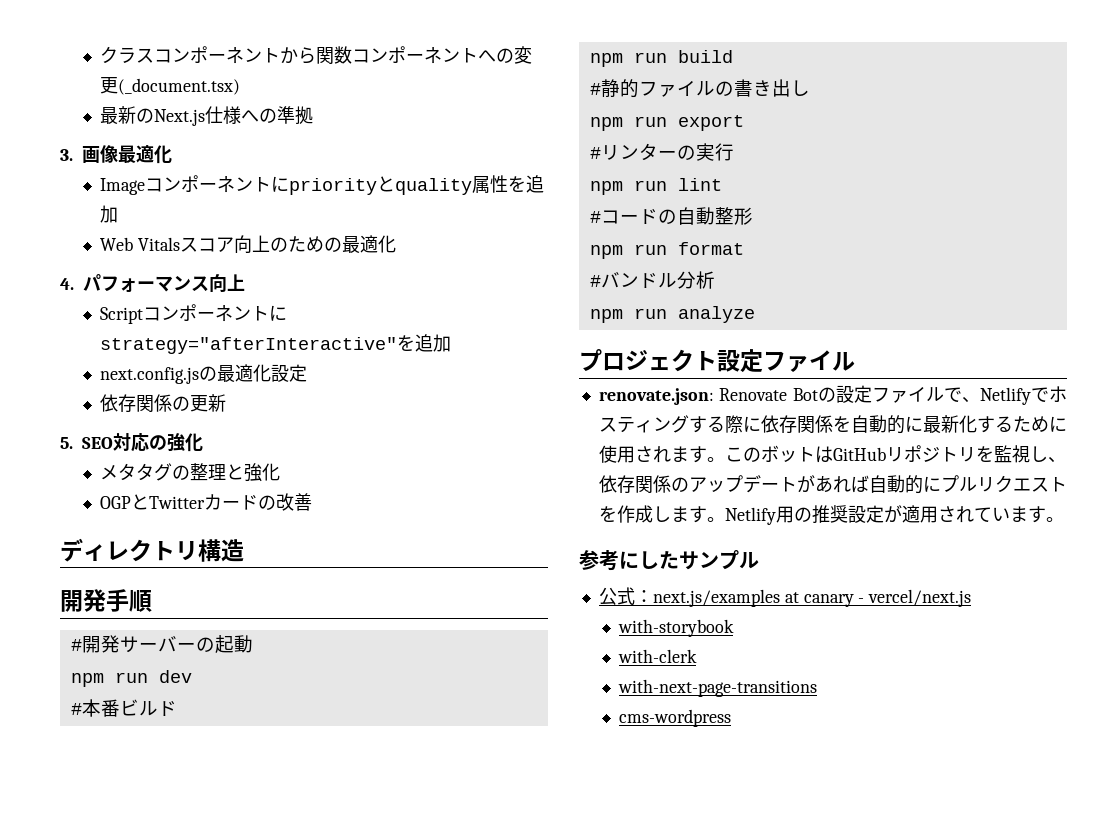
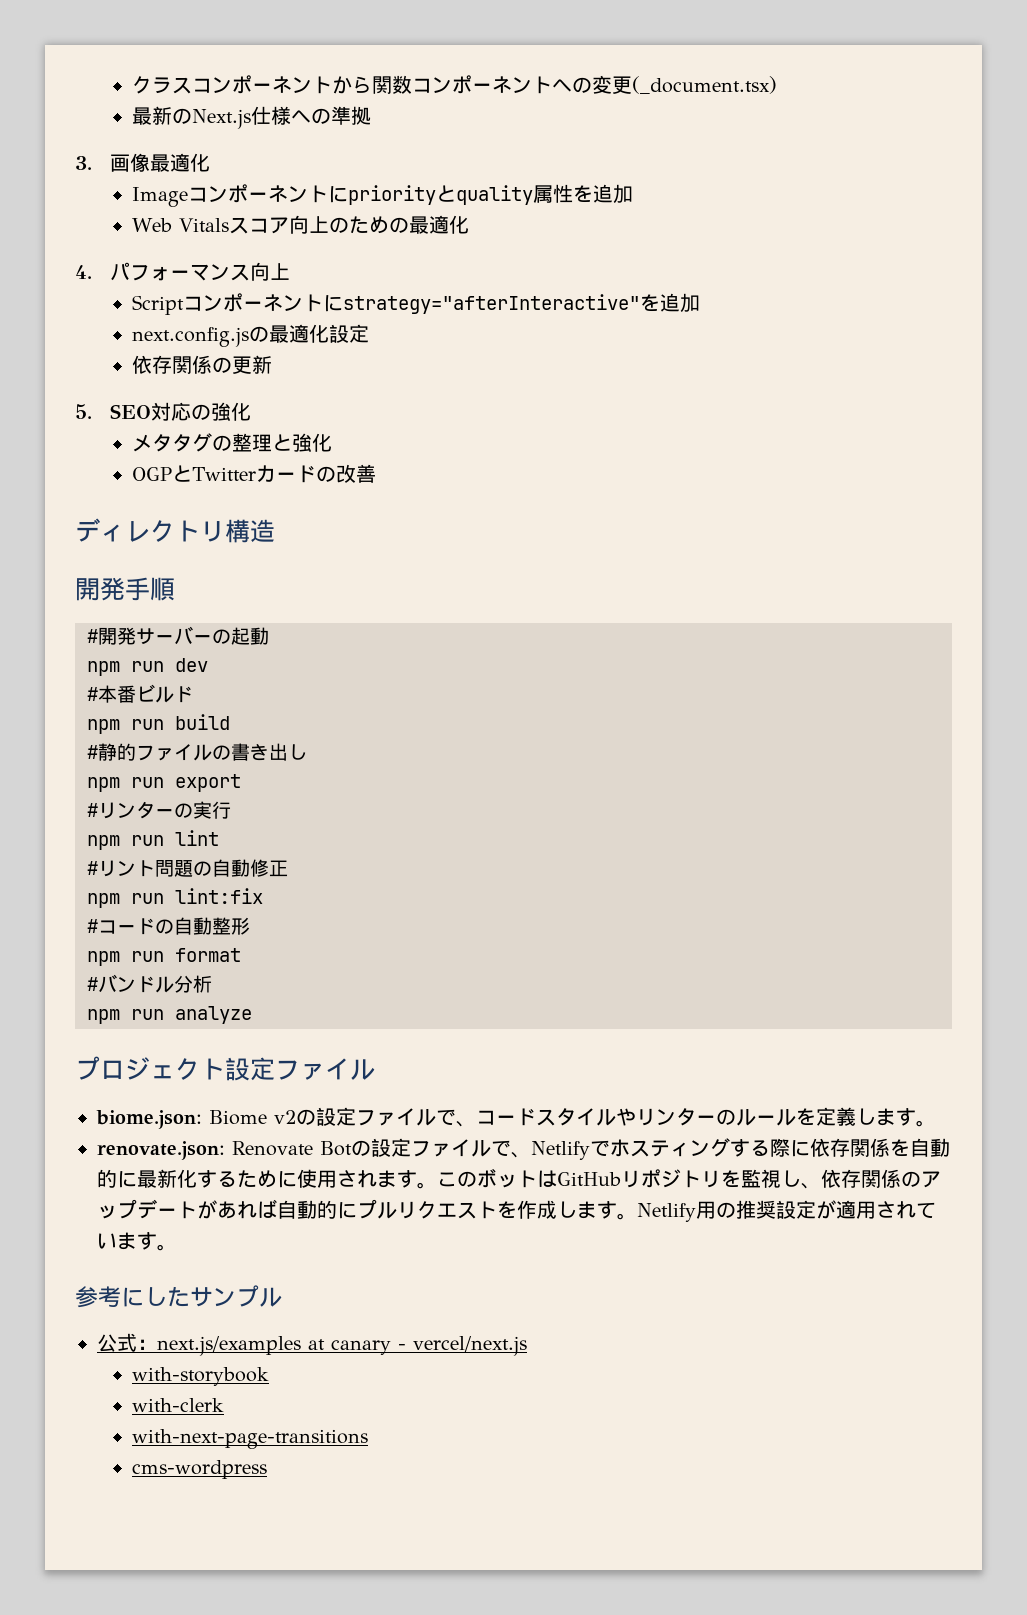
+ #リント問題の自動修正
+ npm run lint:fix
+ biome.json: Biome v2の設定ファイルで、コードスタイルやリンターのルールを定義します。

